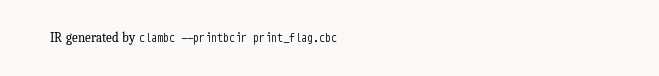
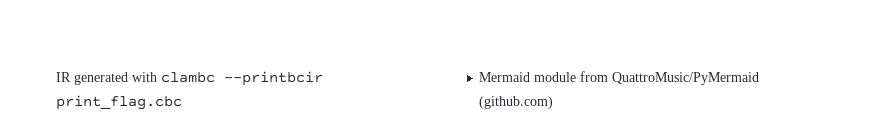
- IR generated by clambc --printbcir print_flag.cbc
+ IR generated with clambc --printbcir print_flag.cbc
+ Mermaid module from QuattroMusic/PyMermaid (github.com)

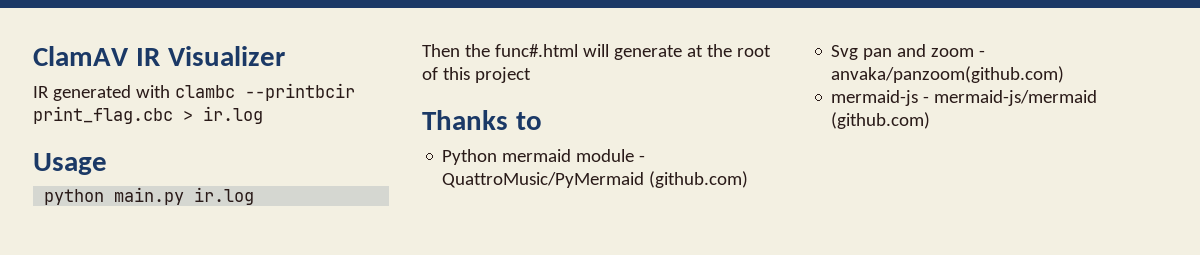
+ ClamAV IR Visualizer
- IR generated with clambc --printbcir print_flag.cbc
- Mermaid module from QuattroMusic/PyMermaid (github.com)
+ IR generated with clambc --printbcir print_flag.cbc > ir.log
+ Usage
+ python main.py ir.log
+ Then the func#.html will generate at the root of this project
+ Thanks to
+ Python mermaid module - QuattroMusic/PyMermaid (github.com)
+ Svg pan and zoom - anvaka/panzoom(github.com)
+ mermaid-js - mermaid-js/mermaid (github.com)

